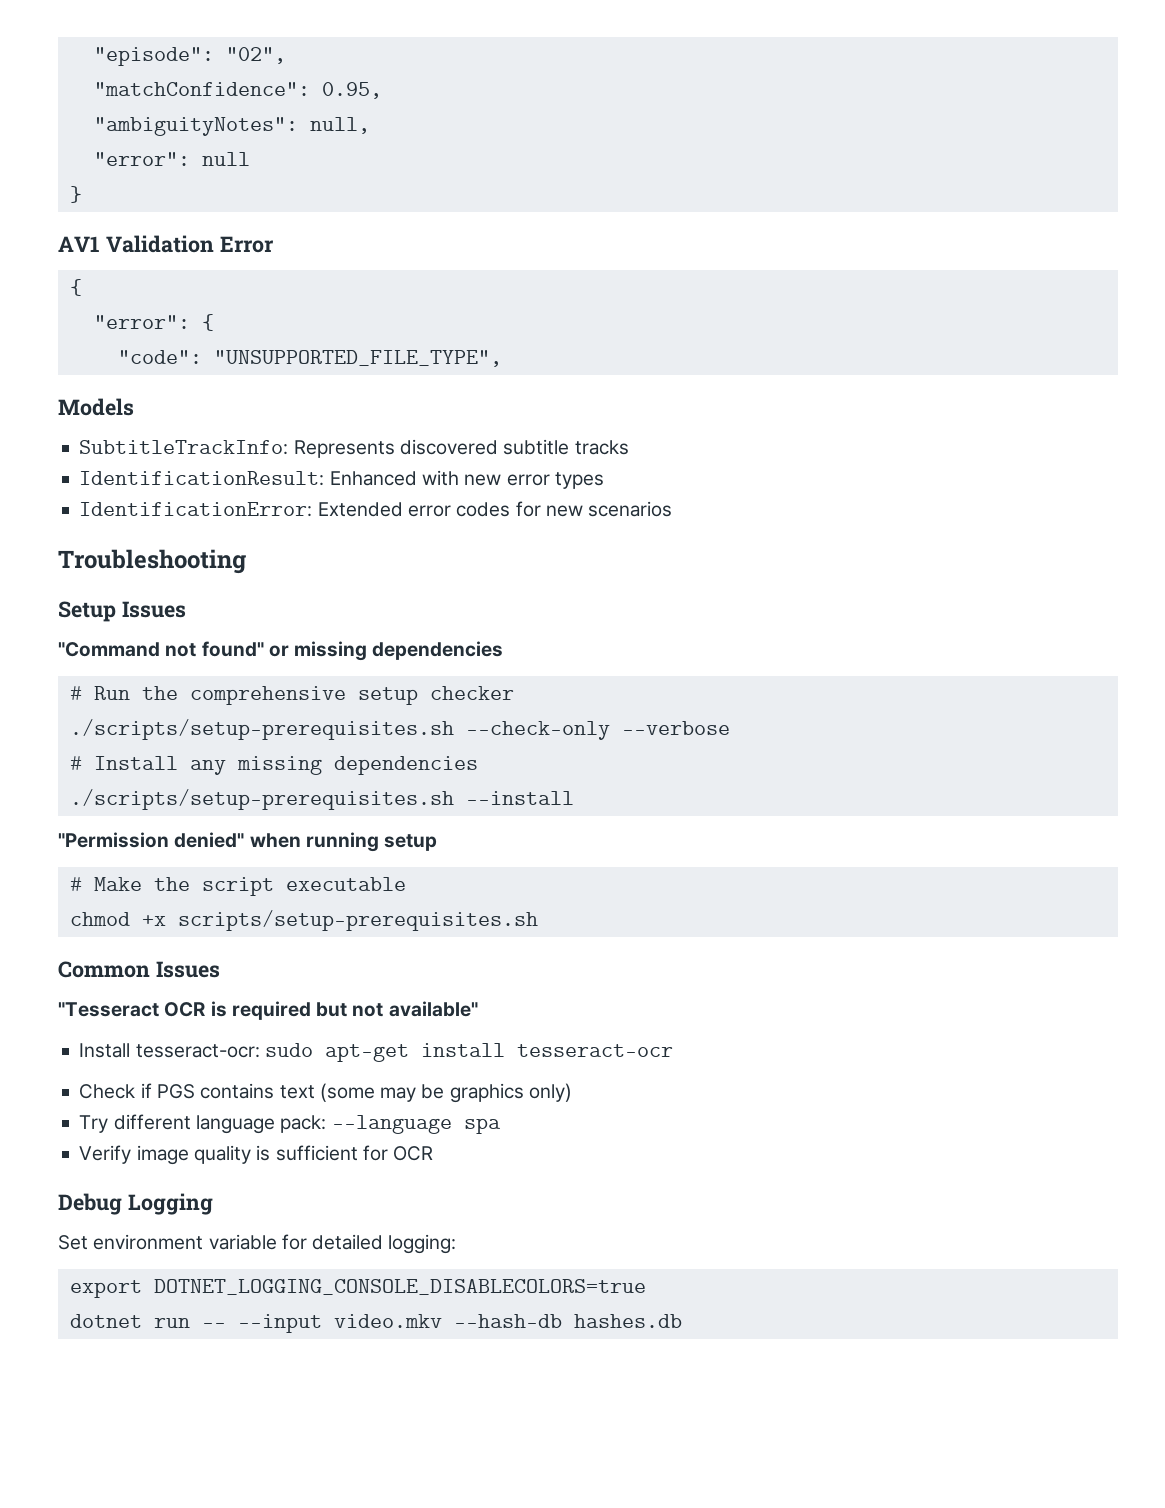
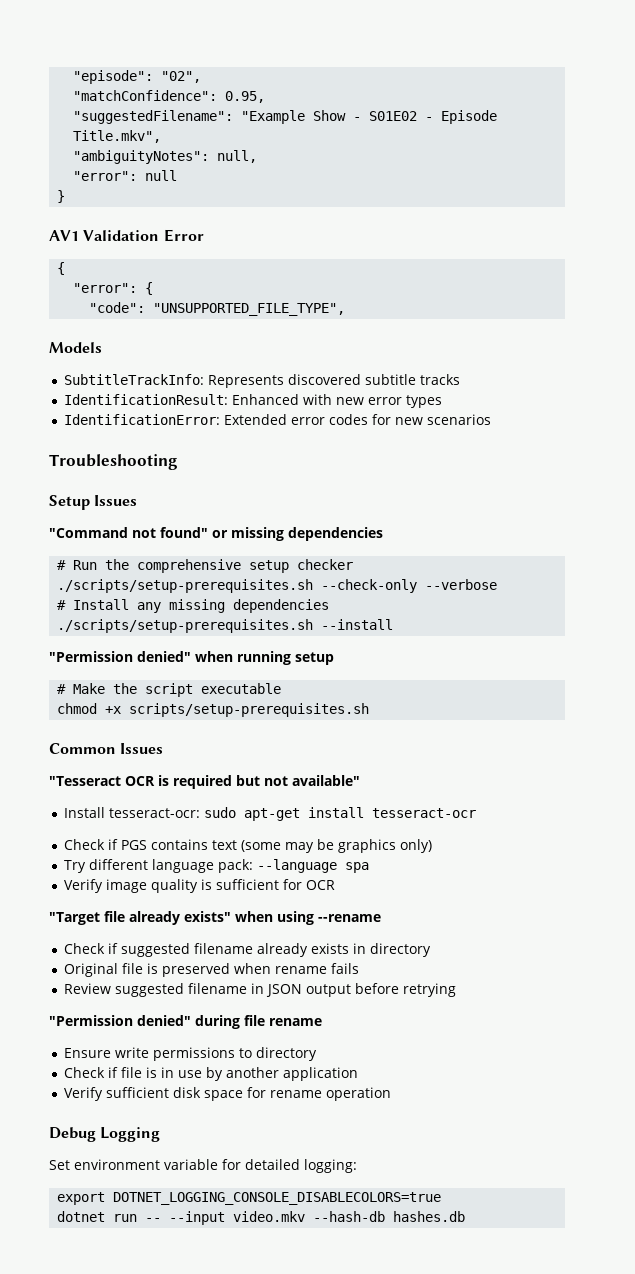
+ "suggestedFilename": "Example Show - S01E02 - Episode Title.mkv",
+ "Target file already exists" when using --rename
+ Check if suggested filename already exists in directory
+ Original file is preserved when rename fails
+ Review suggested filename in JSON output before retrying
+ "Permission denied" during file rename
+ Ensure write permissions to directory
+ Check if file is in use by another application
+ Verify sufficient disk space for rename operation

